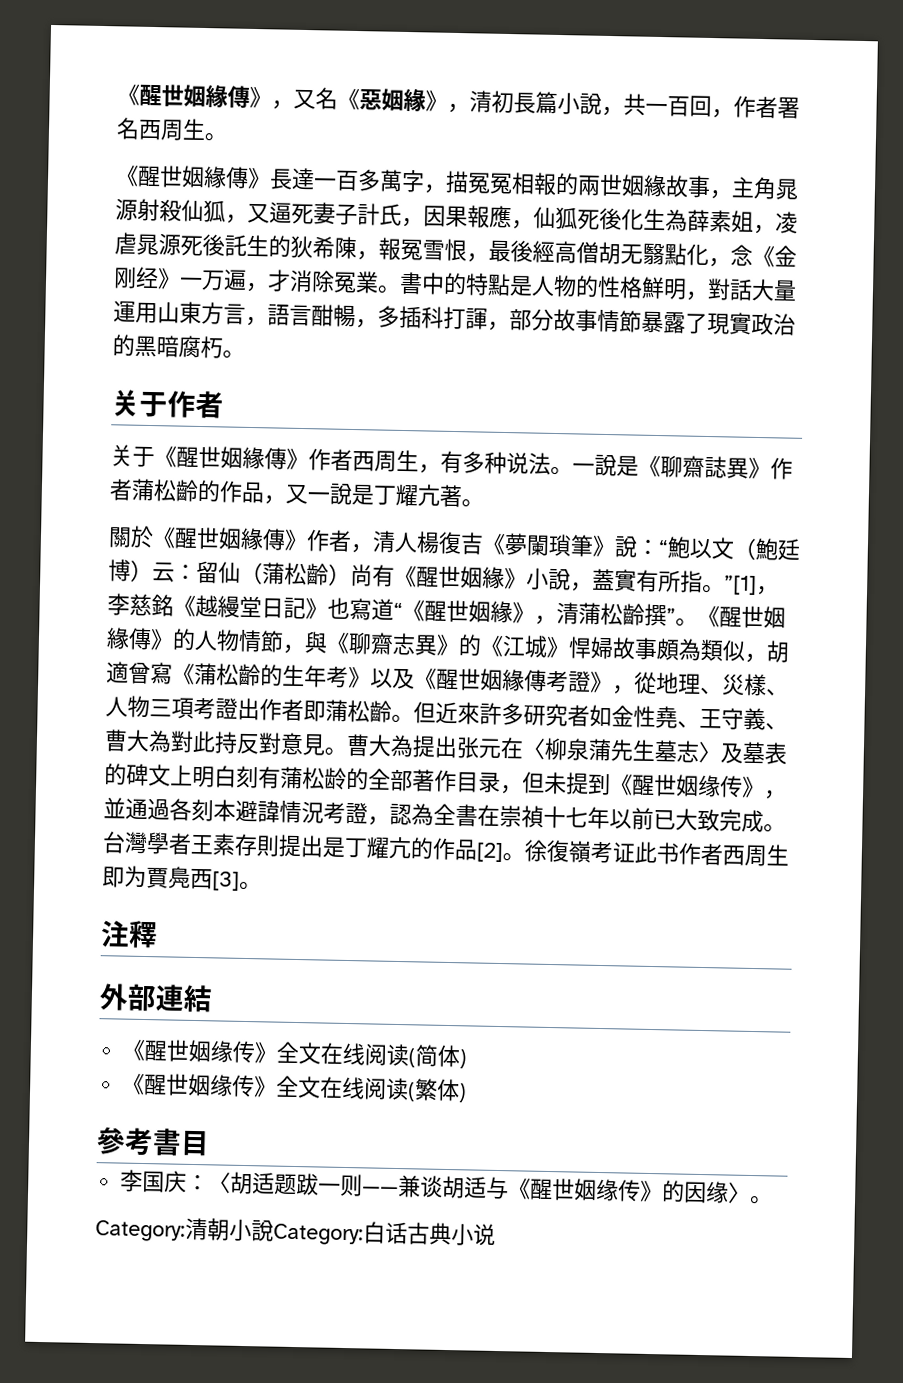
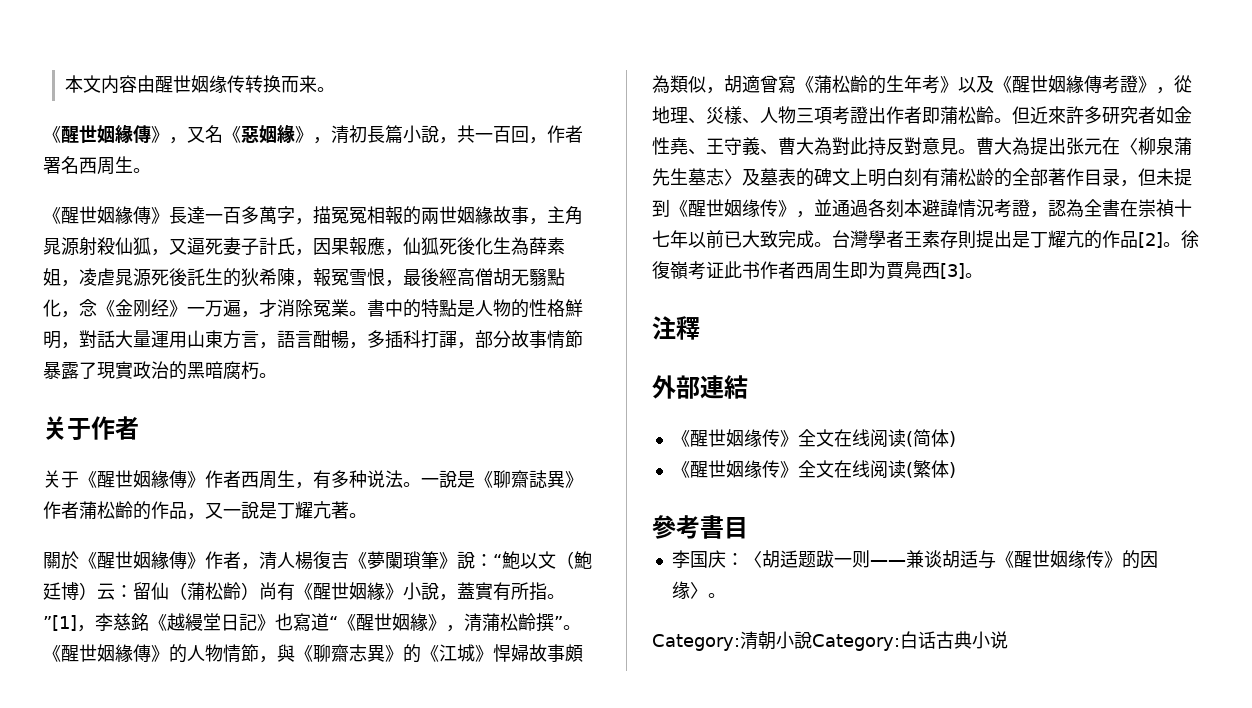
+ 本文内容由醒世姻缘传转换而来。

